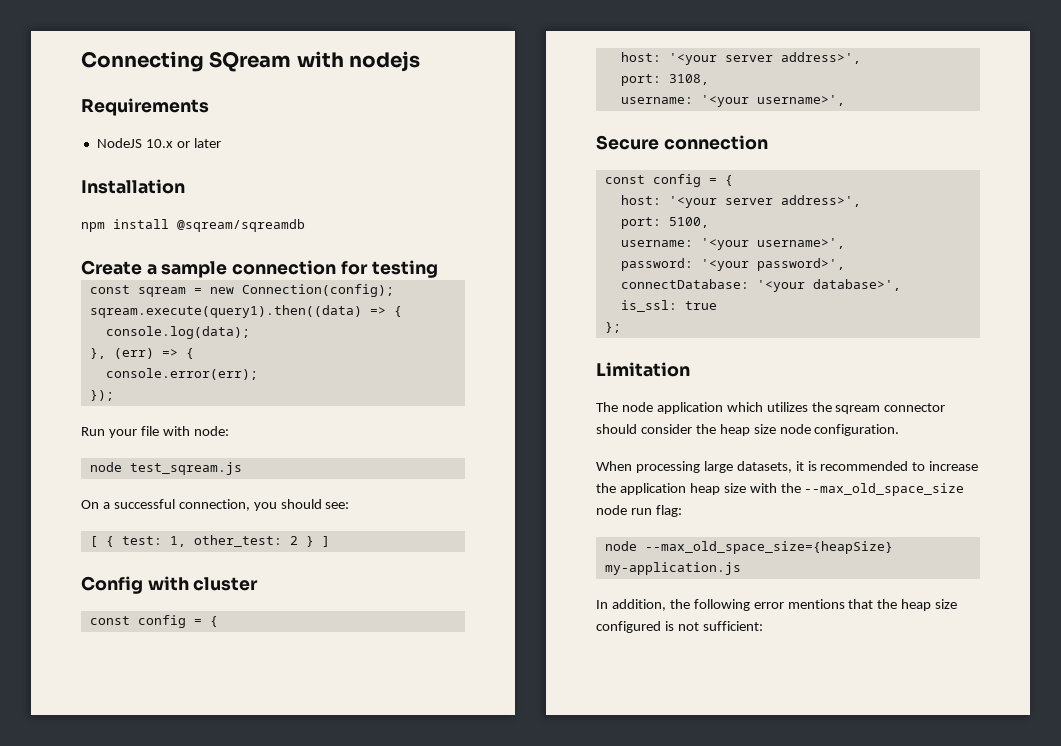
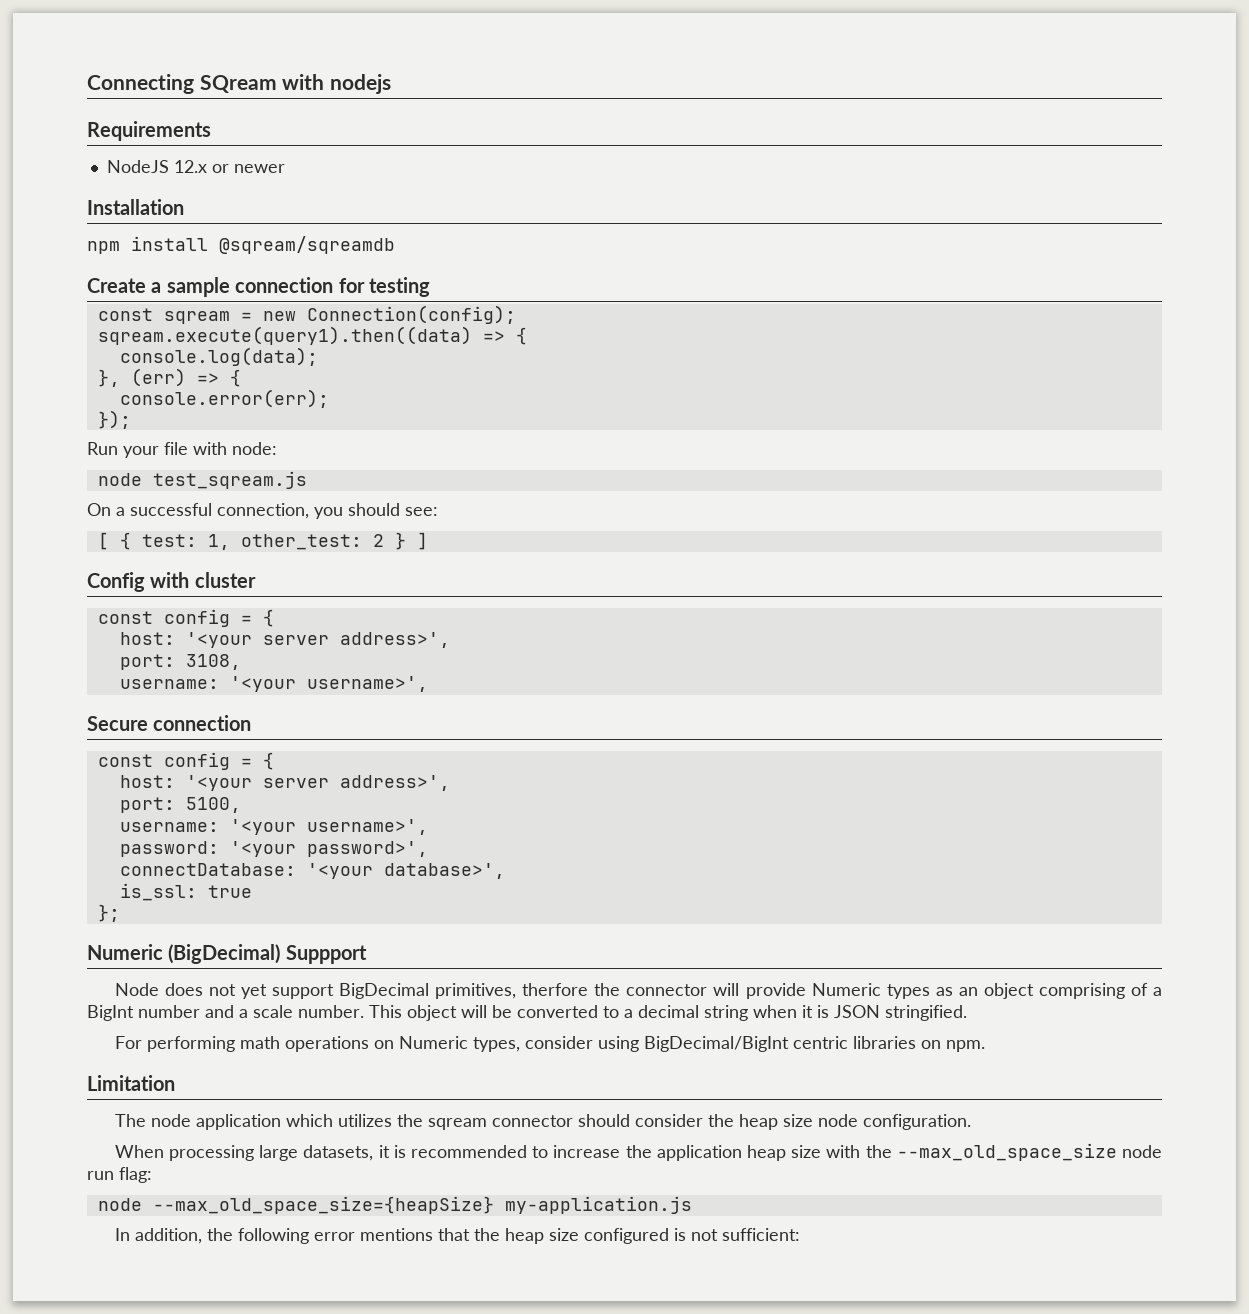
- NodeJS 10.x or later
+ NodeJS 12.x or newer
+ Numeric (BigDecimal) Suppport
+ Node does not yet support BigDecimal primitives, therfore the connector will provide Numeric types as an object comprising of a BigInt number and a scale number. This object will be converted to a decimal string when it is JSON stringified.
+ For performing math operations on Numeric types, consider using BigDecimal/BigInt centric libraries on npm.

